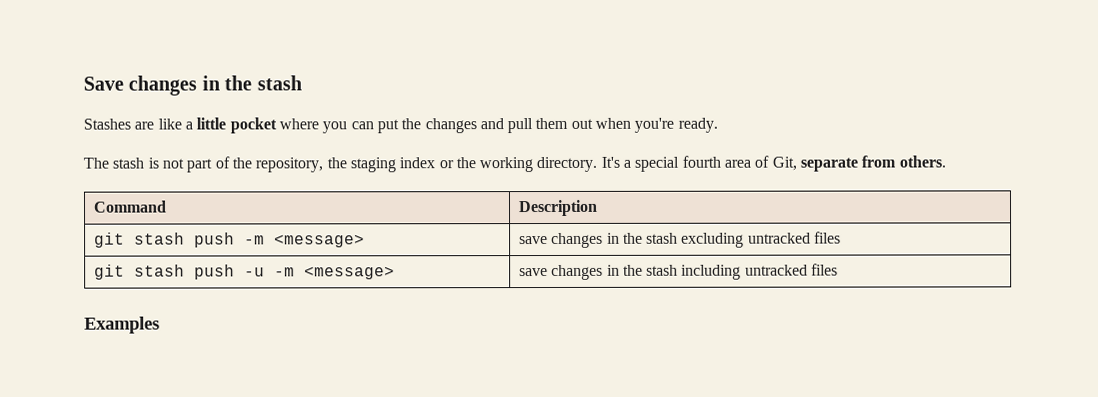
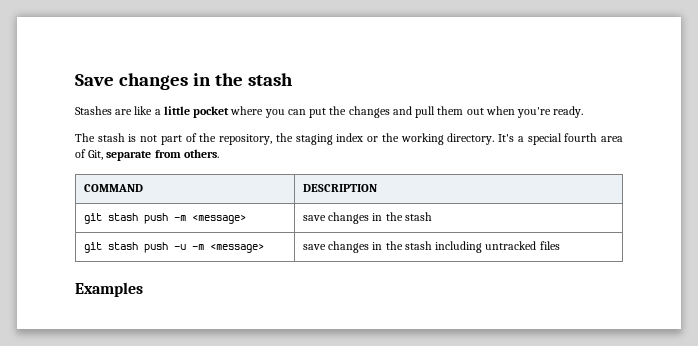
- Command | Description
+ COMMAND | DESCRIPTION
- git stash push -m <message> | save changes in the stash excluding untracked files
+ git stash push -m <message> | save changes in the stash

